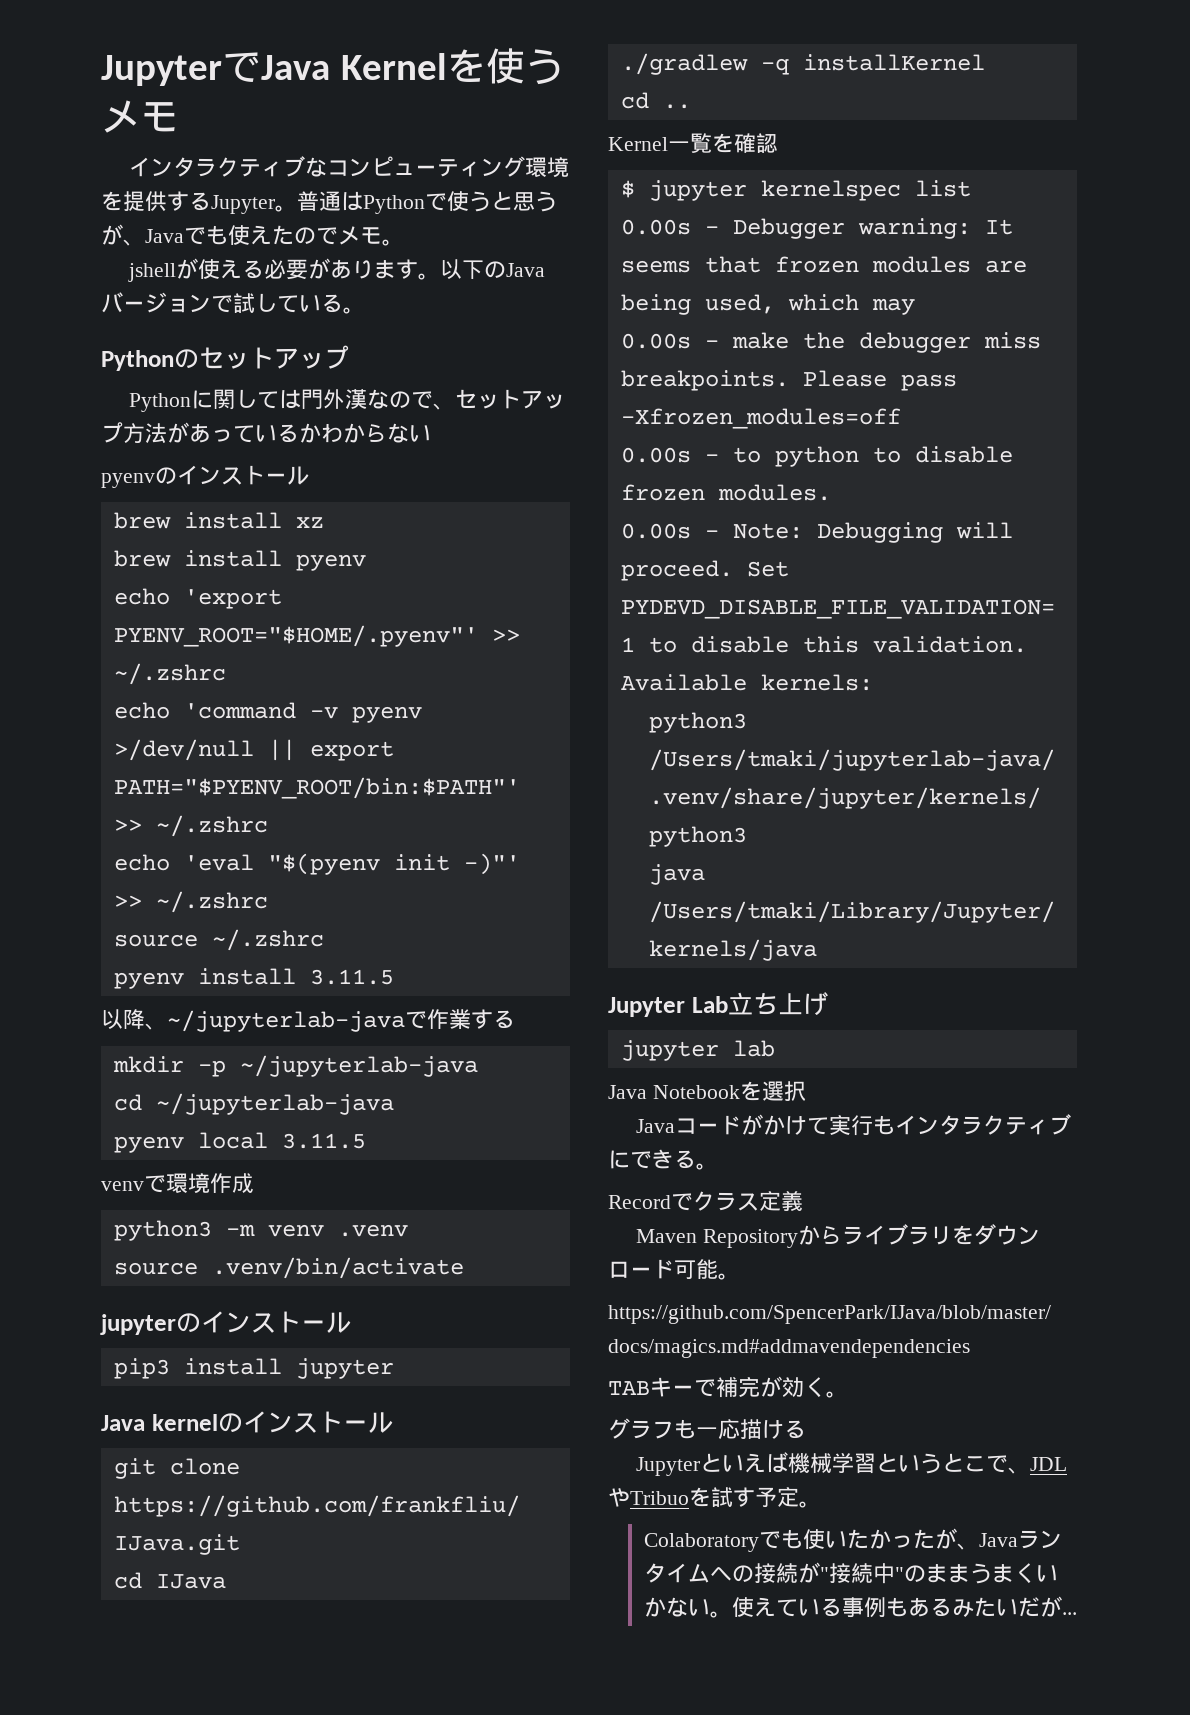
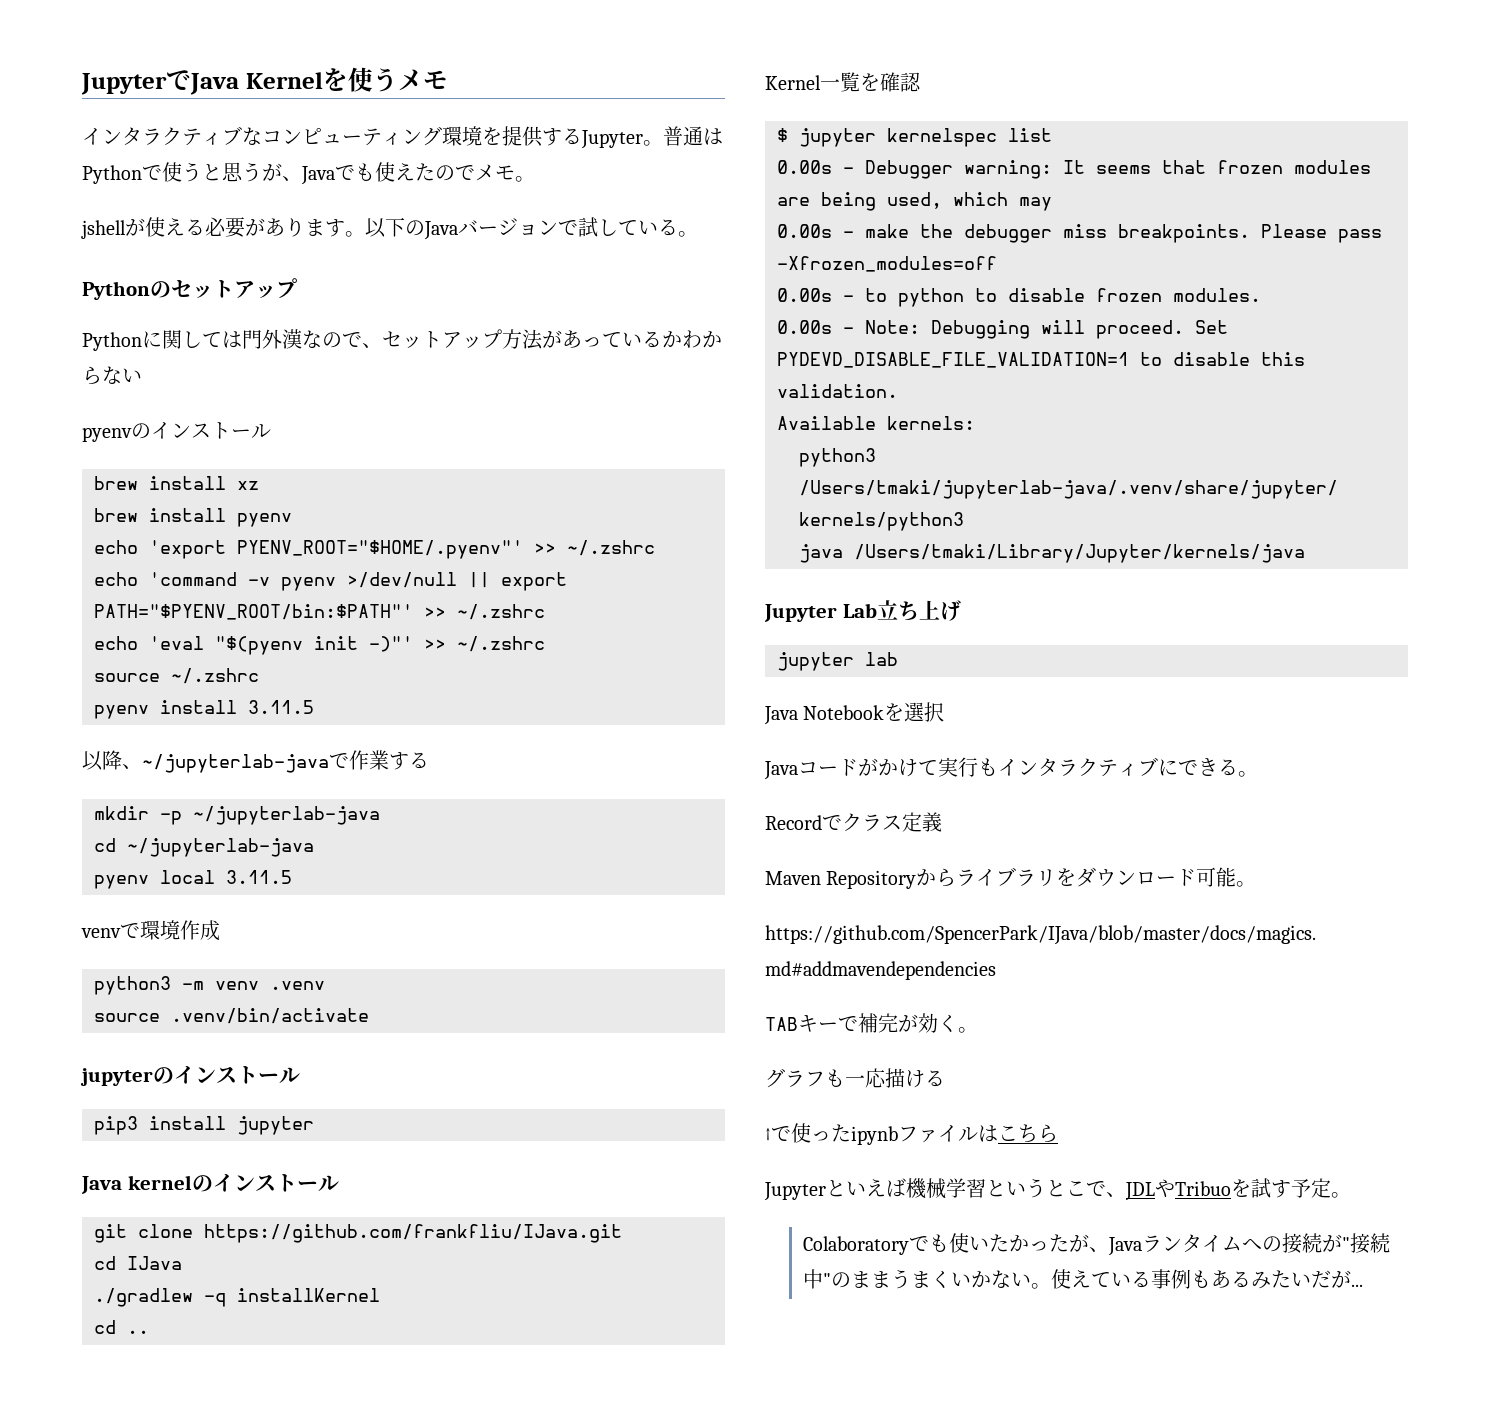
+ ↑で使ったipynbファイルはこちら

